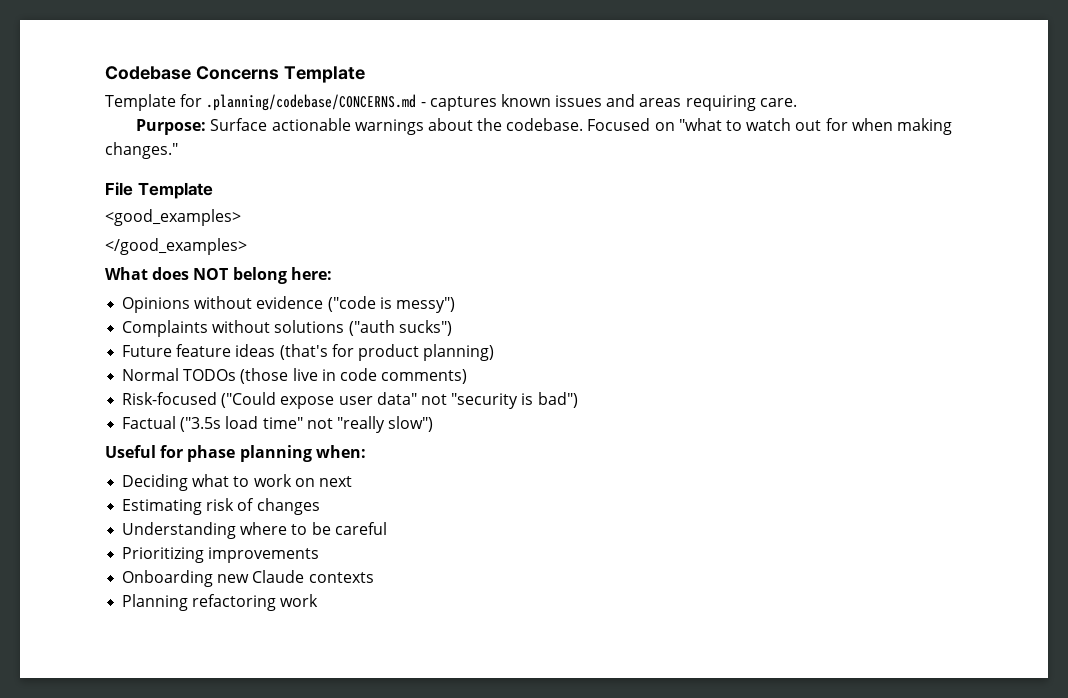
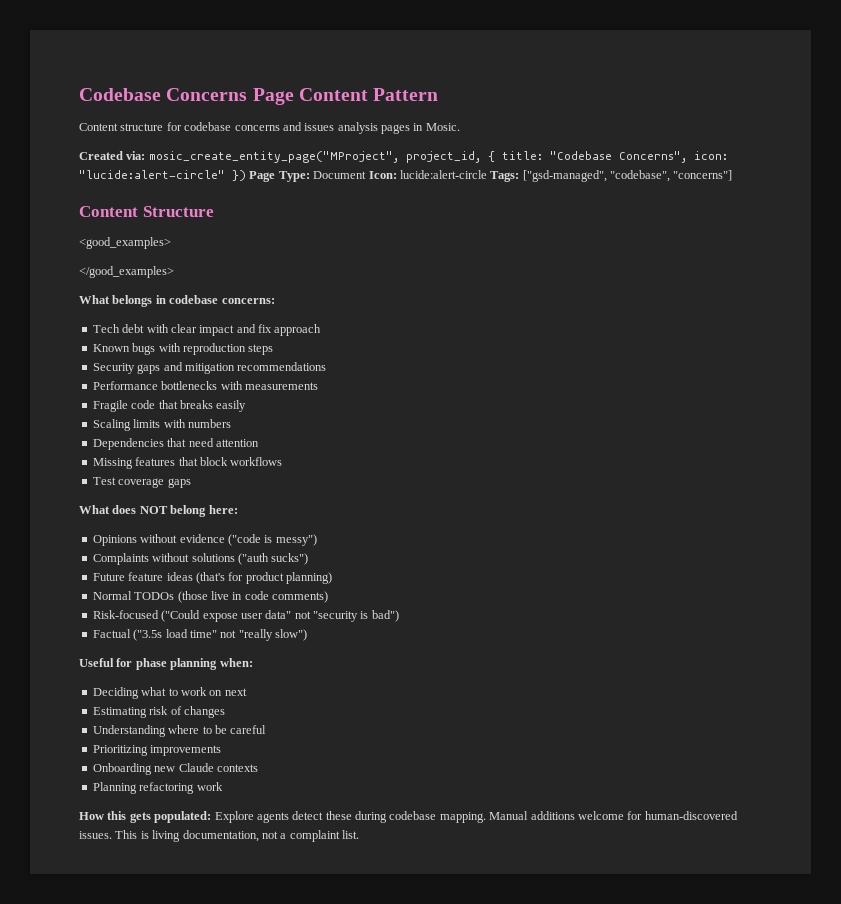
- Codebase Concerns Template
- Template for .planning/codebase/CONCERNS.md - captures known issues and areas requiring care.
- Purpose: Surface actionable warnings about the codebase. Focused on "what to watch out for when making changes."
- File Template
+ Codebase Concerns Page Content Pattern
+ Content structure for codebase concerns and issues analysis pages in Mosic.
+ Created via: mosic_create_entity_page("MProject", project_id, { title: "Codebase Concerns", icon: "lucide:alert-circle" }) Page Type: Document Icon: lucide:alert-circle Tags: ["gsd-managed", "codebase", "concerns"]
+ Content Structure
  <good_examples>
  </good_examples>
+ What belongs in codebase concerns:
+ Tech debt with clear impact and fix approach
+ Known bugs with reproduction steps
+ Security gaps and mitigation recommendations
+ Performance bottlenecks with measurements
+ Fragile code that breaks easily
+ Scaling limits with numbers
+ Dependencies that need attention
+ Missing features that block workflows
+ Test coverage gaps
+ How this gets populated: Explore agents detect these during codebase mapping. Manual additions welcome for human-discovered issues. This is living documentation, not a complaint list.

